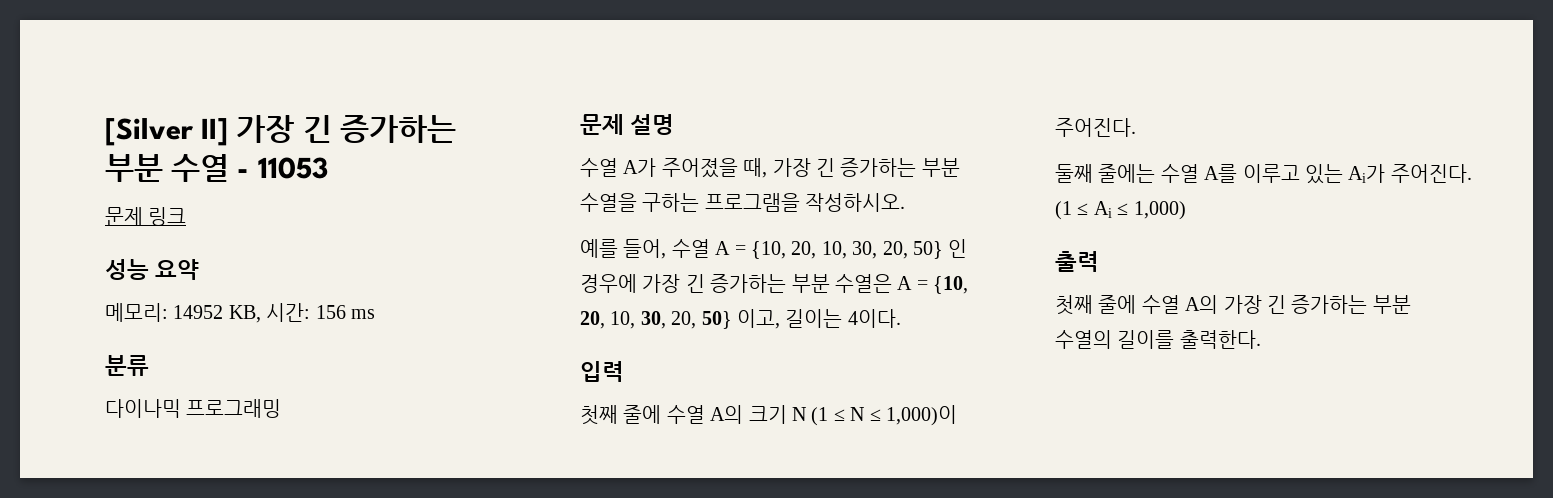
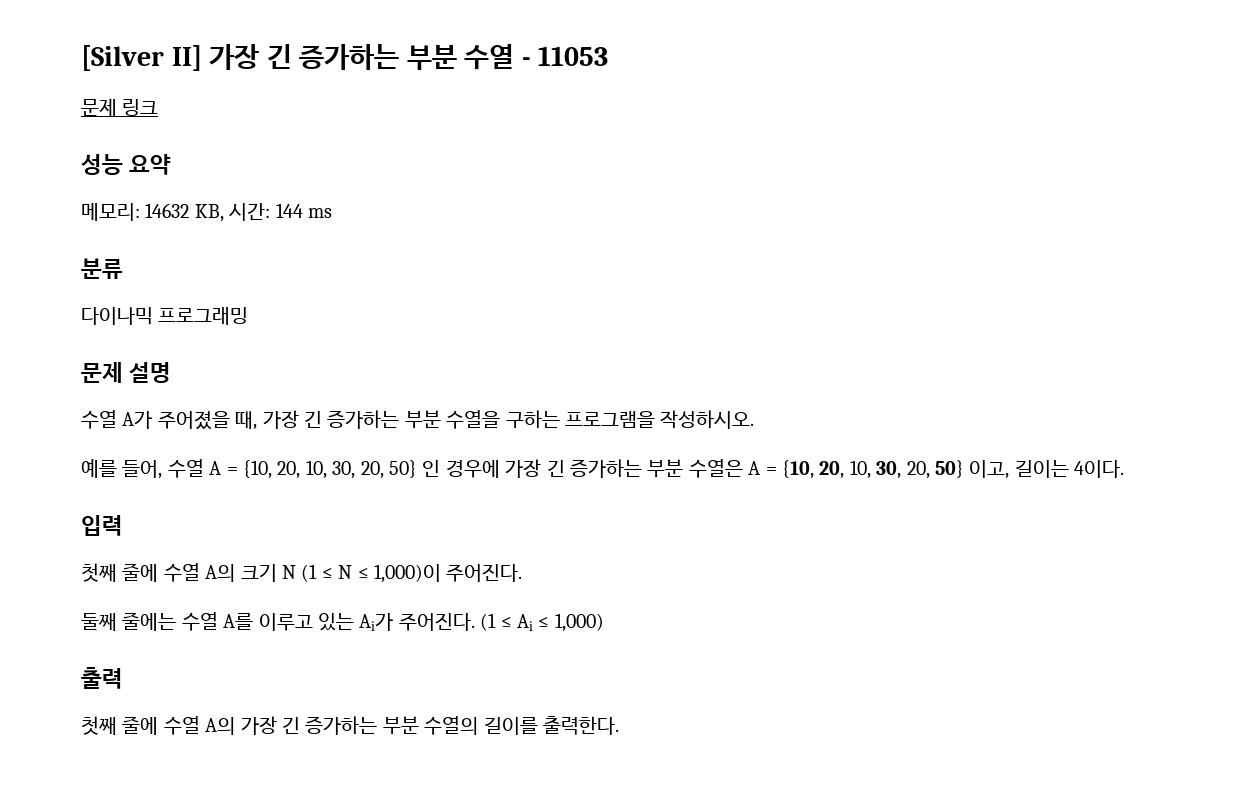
- 메모리: 14952 KB, 시간: 156 ms
+ 메모리: 14632 KB, 시간: 144 ms

